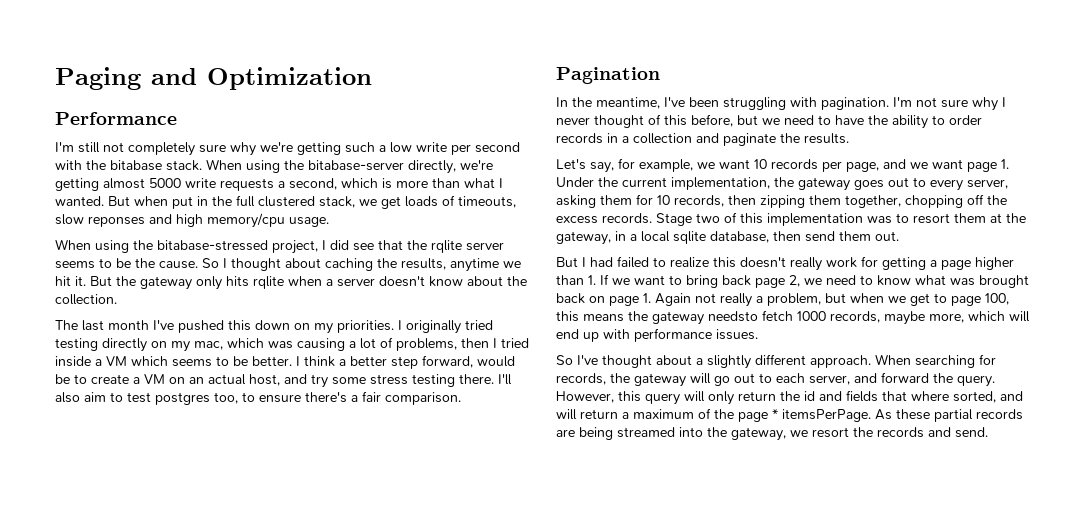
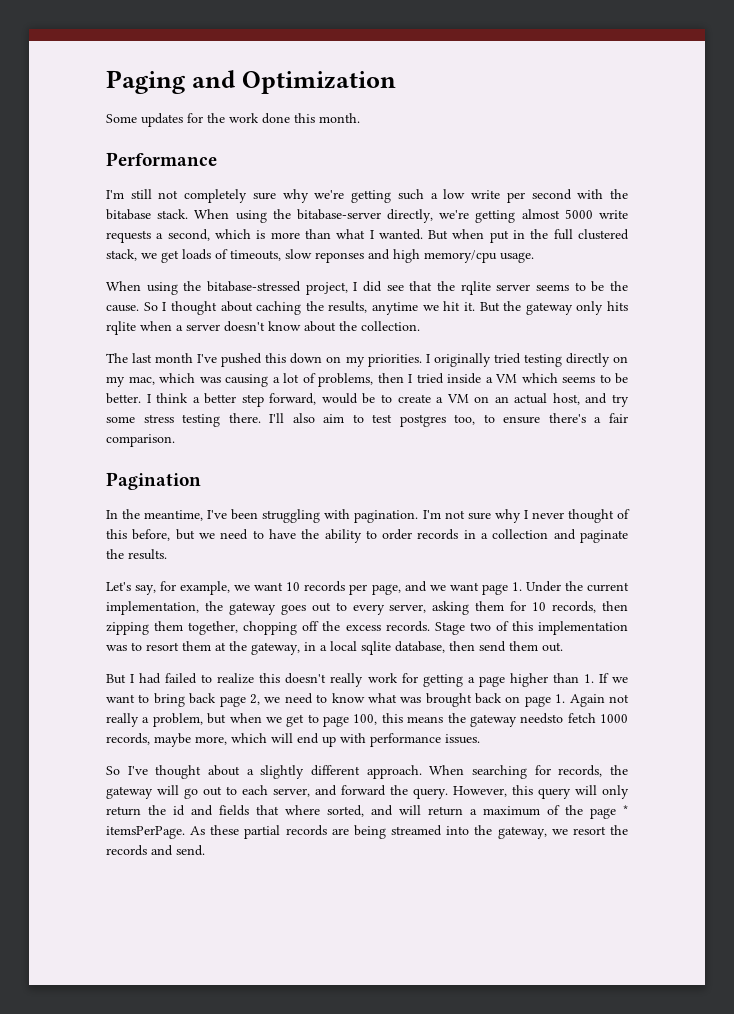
+ Some updates for the work done this month.

